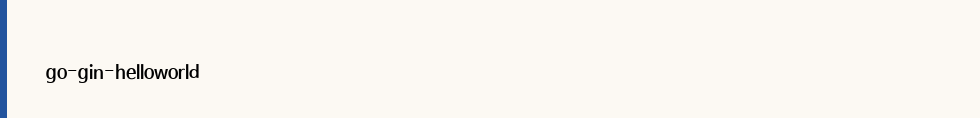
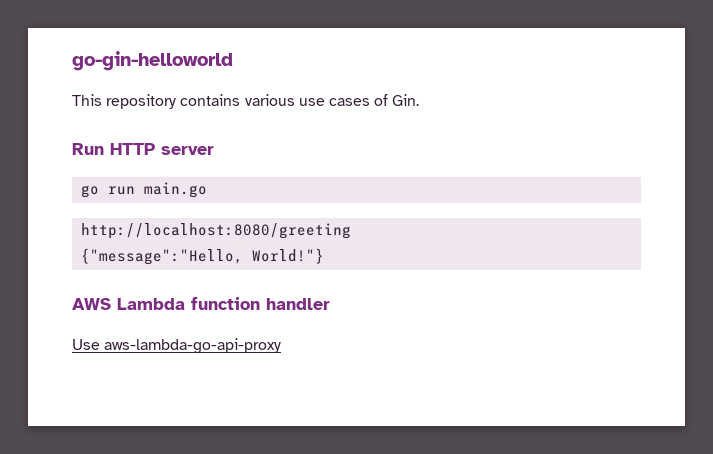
+ This repository contains various use cases of Gin.
+ Run HTTP server
+ go run main.go
+ http://localhost:8080/greeting
+ {"message":"Hello, World!"}
+ AWS Lambda function handler
+ Use aws-lambda-go-api-proxy

